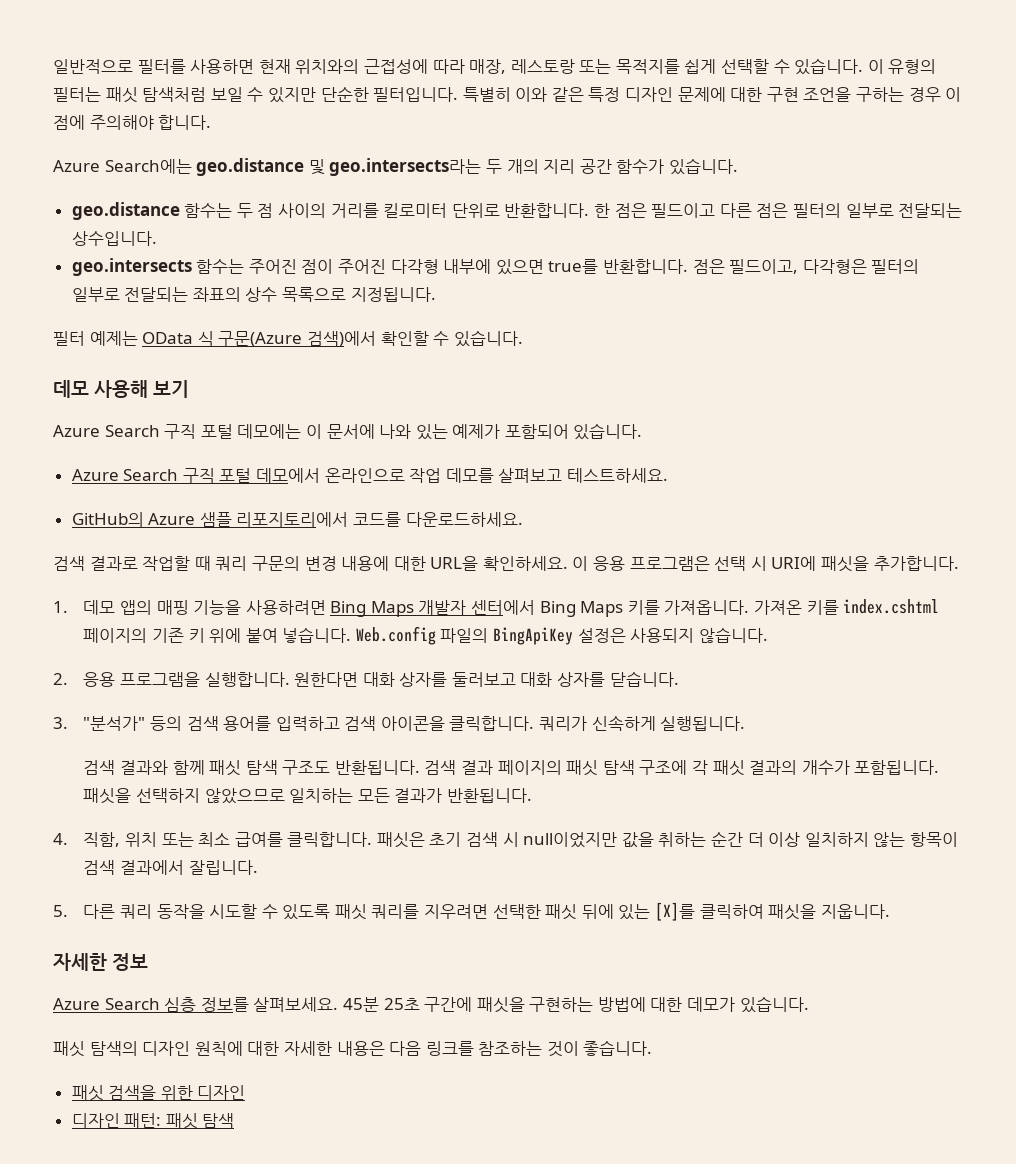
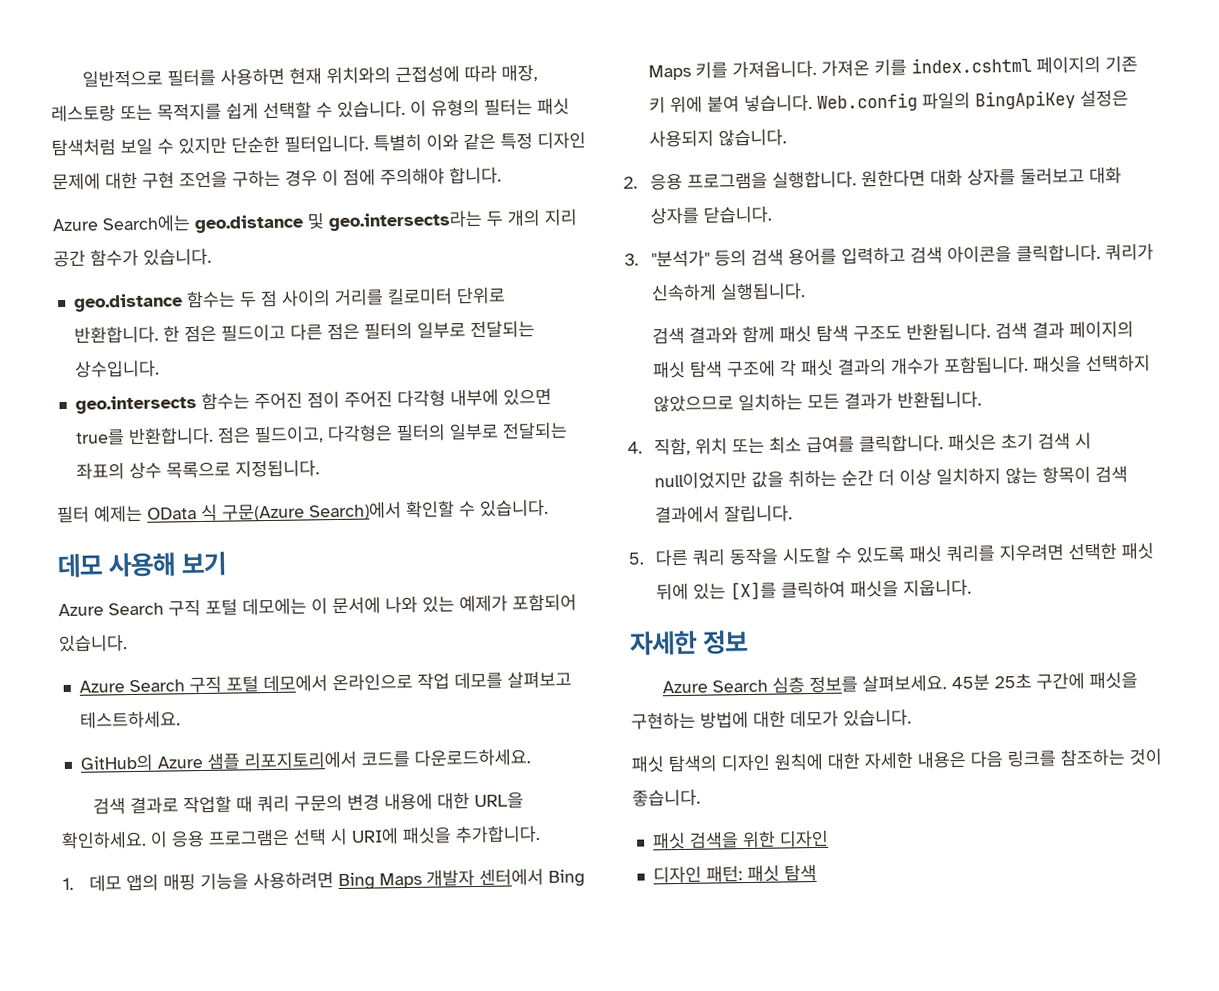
- 필터 예제는 OData 식 구문(Azure 검색)에서 확인할 수 있습니다.
+ 필터 예제는 OData 식 구문(Azure Search)에서 확인할 수 있습니다.

